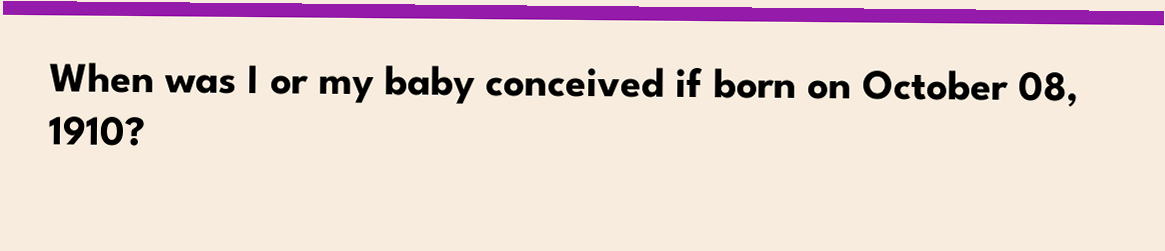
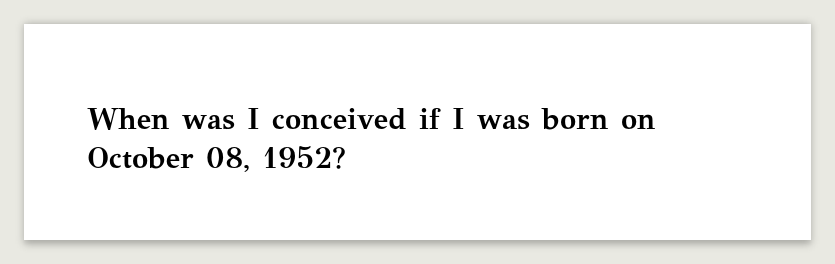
- When was I or my baby conceived if born on October 08, 1910?
+ When was I conceived if I was born on October 08, 1952?

